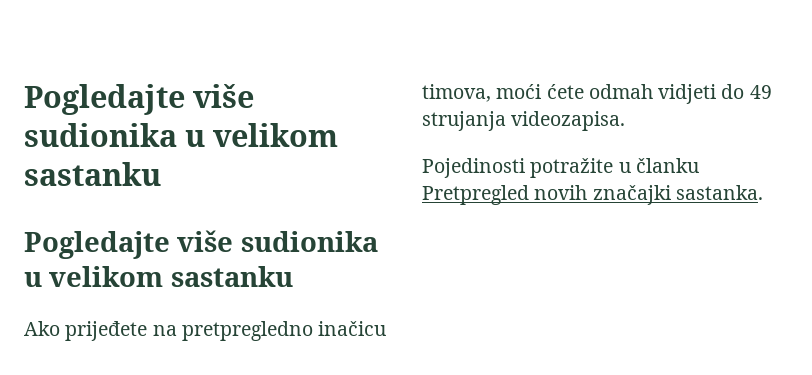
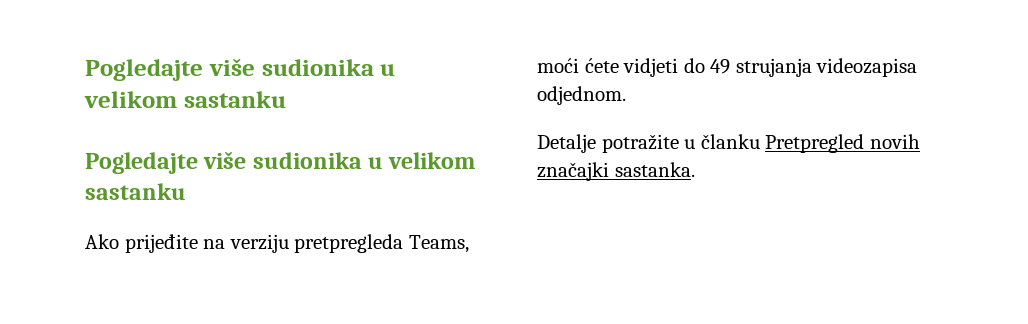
- Ako prijeđete na pretpregledno inačicu timova, moći ćete odmah vidjeti do 49 strujanja videozapisa.
- Pojedinosti potražite u članku Pretpregled novih značajki sastanka.
+ Ako prijeđite na verziju pretpregleda Teams, moći ćete vidjeti do 49 strujanja videozapisa odjednom.
+ Detalje potražite u članku Pretpregled novih značajki sastanka.

